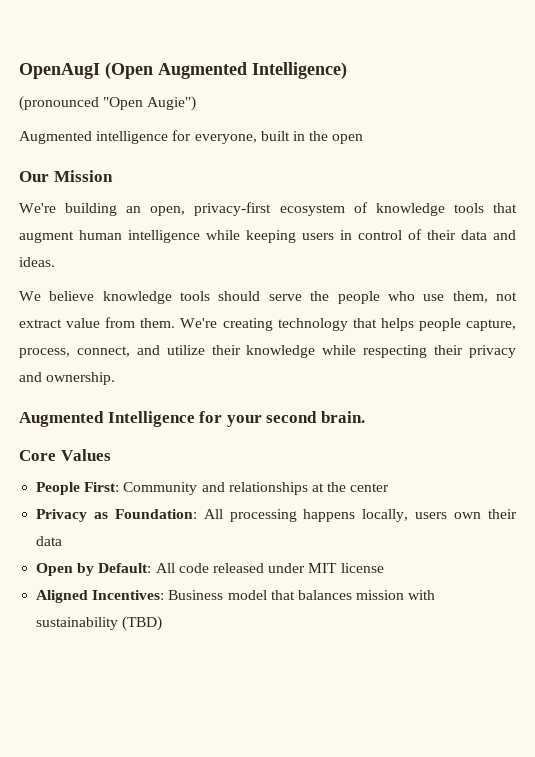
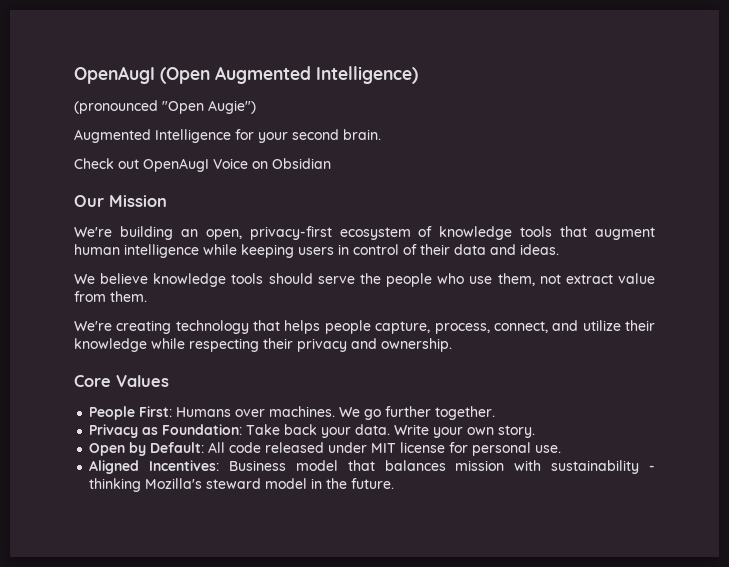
- Augmented intelligence for everyone, built in the open
+ Augmented Intelligence for your second brain.
+ Check out OpenAugI Voice on Obsidian
- We believe knowledge tools should serve the people who use them, not extract value from them. We're creating technology that helps people capture, process, connect, and utilize their knowledge while respecting their privacy and ownership.
+ We believe knowledge tools should serve the people who use them, not extract value from them.
+ We're creating technology that helps people capture, process, connect, and utilize their knowledge while respecting their privacy and ownership.
- Augmented Intelligence for your second brain.
  Core Values
- People First: Community and relationships at the center
- Privacy as Foundation: All processing happens locally, users own their data
+ People First: Humans over machines. We go further together.
+ Privacy as Foundation: Take back your data. Write your own story.
- Open by Default: All code released under MIT license
+ Open by Default: All code released under MIT license for personal use.
- Aligned Incentives: Business model that balances mission with sustainability (TBD)
+ Aligned Incentives: Business model that balances mission with sustainability - thinking Mozilla's steward model in the future.

